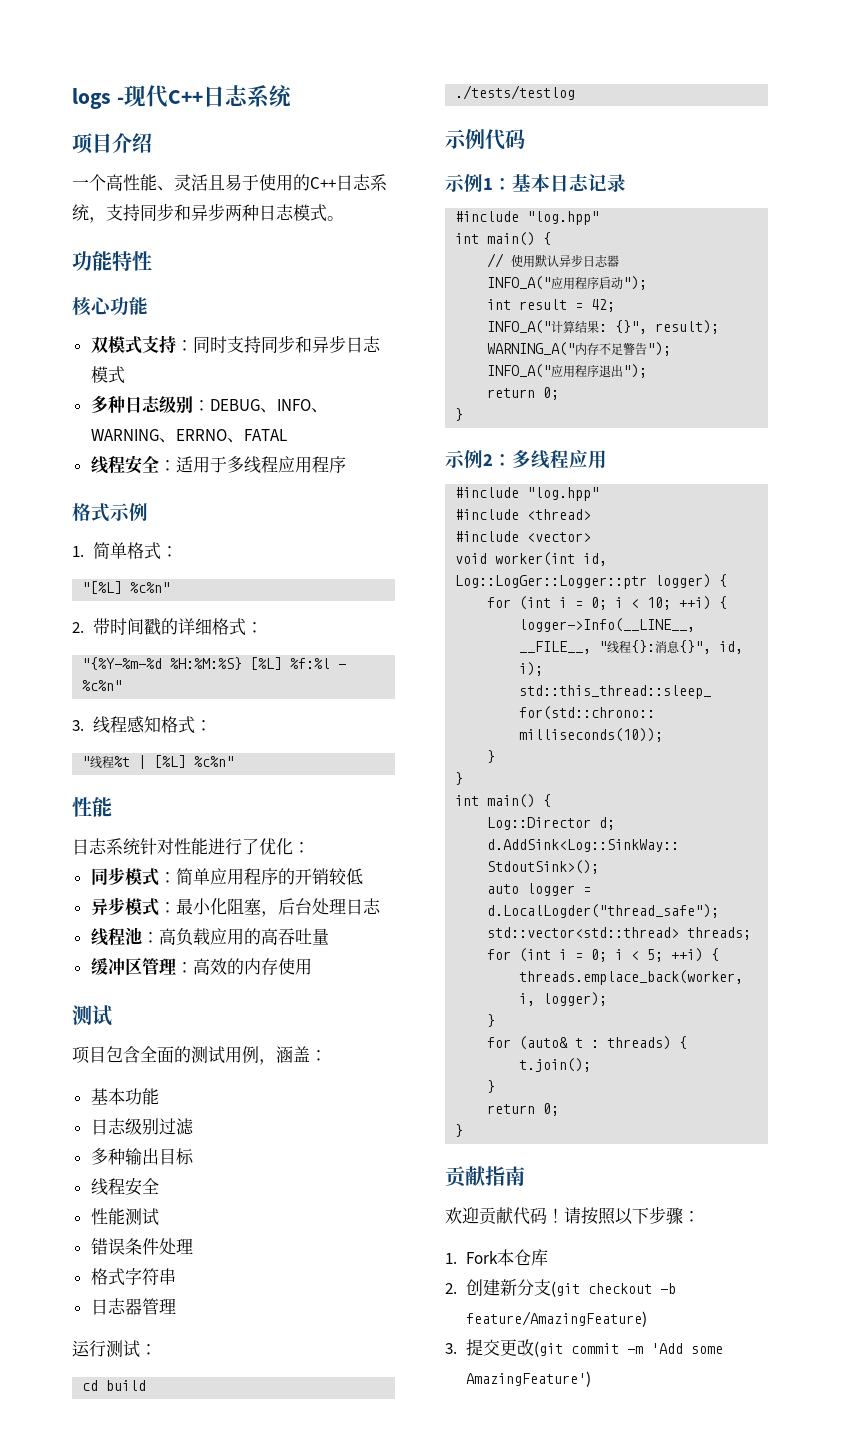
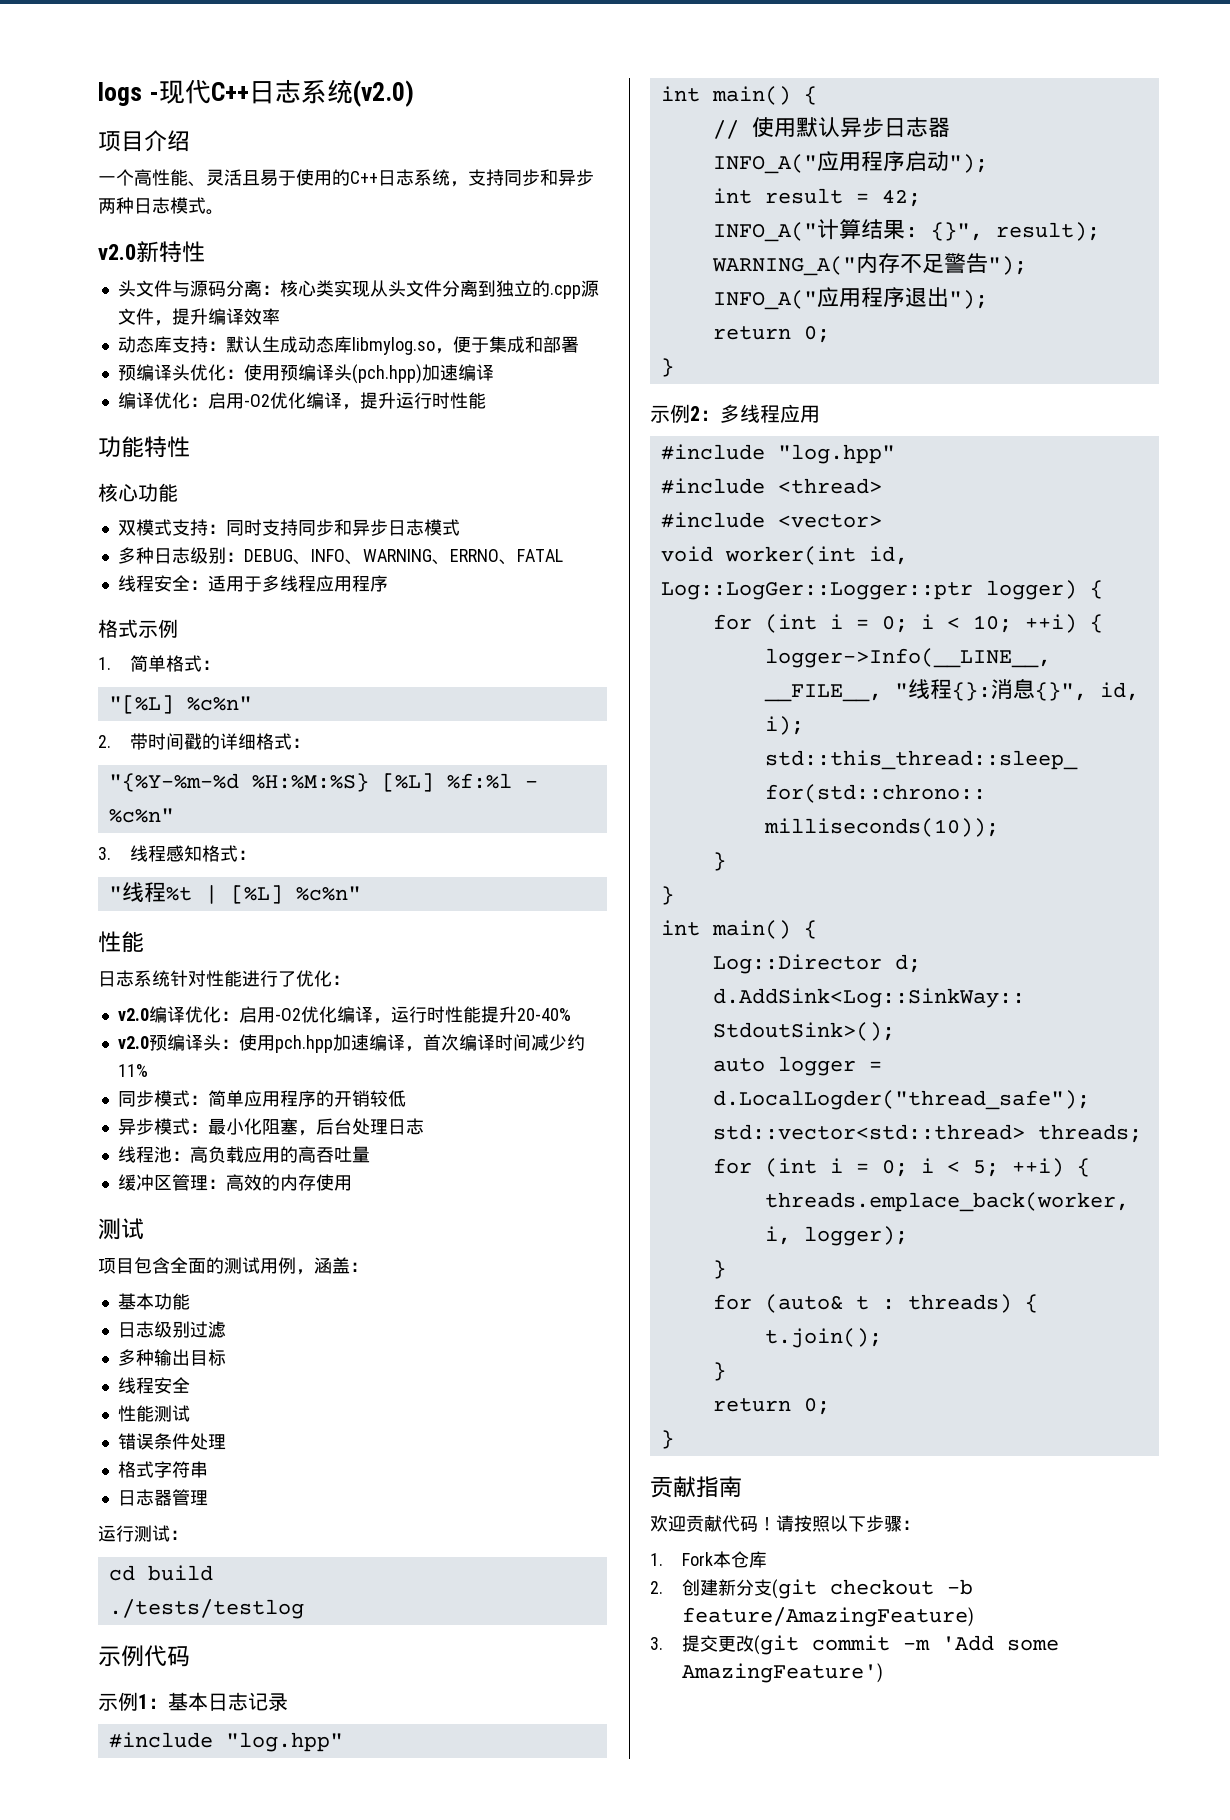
- logs -现代C++日志系统
+ logs -现代C++日志系统(v2.0)
+ v2.0新特性
+ 头文件与源码分离：核心类实现从头文件分离到独立的.cpp源文件，提升编译效率
+ 动态库支持：默认生成动态库libmylog.so，便于集成和部署
+ 预编译头优化：使用预编译头(pch.hpp)加速编译
+ 编译优化：启用-O2优化编译，提升运行时性能
+ v2.0编译优化：启用-O2优化编译，运行时性能提升20-40%
+ v2.0预编译头：使用pch.hpp加速编译，首次编译时间减少约11%

